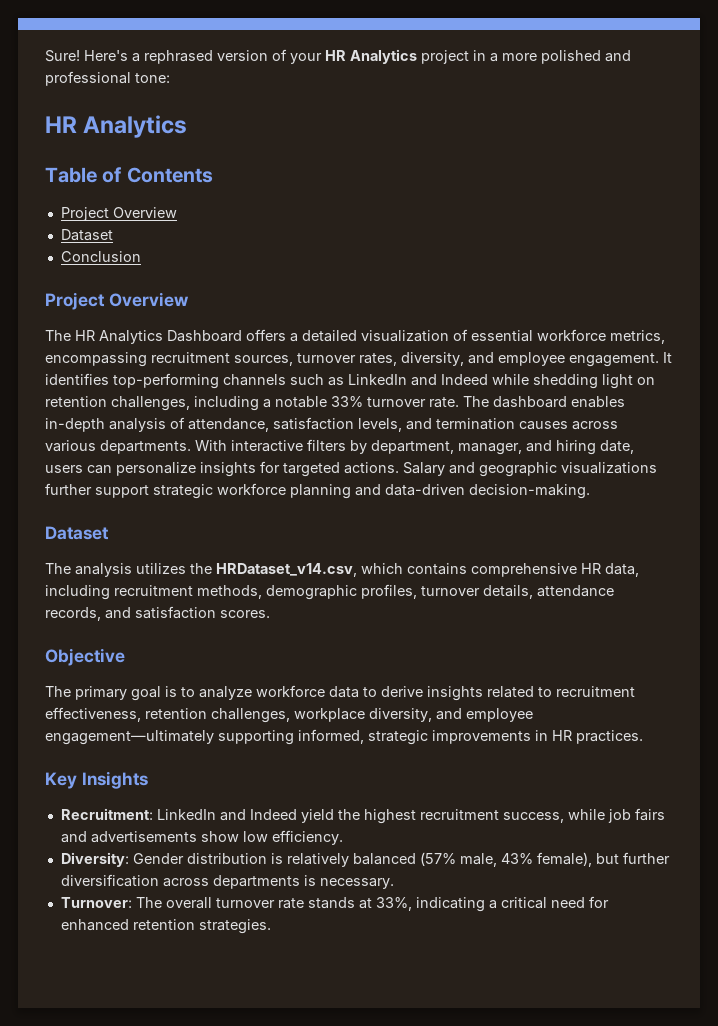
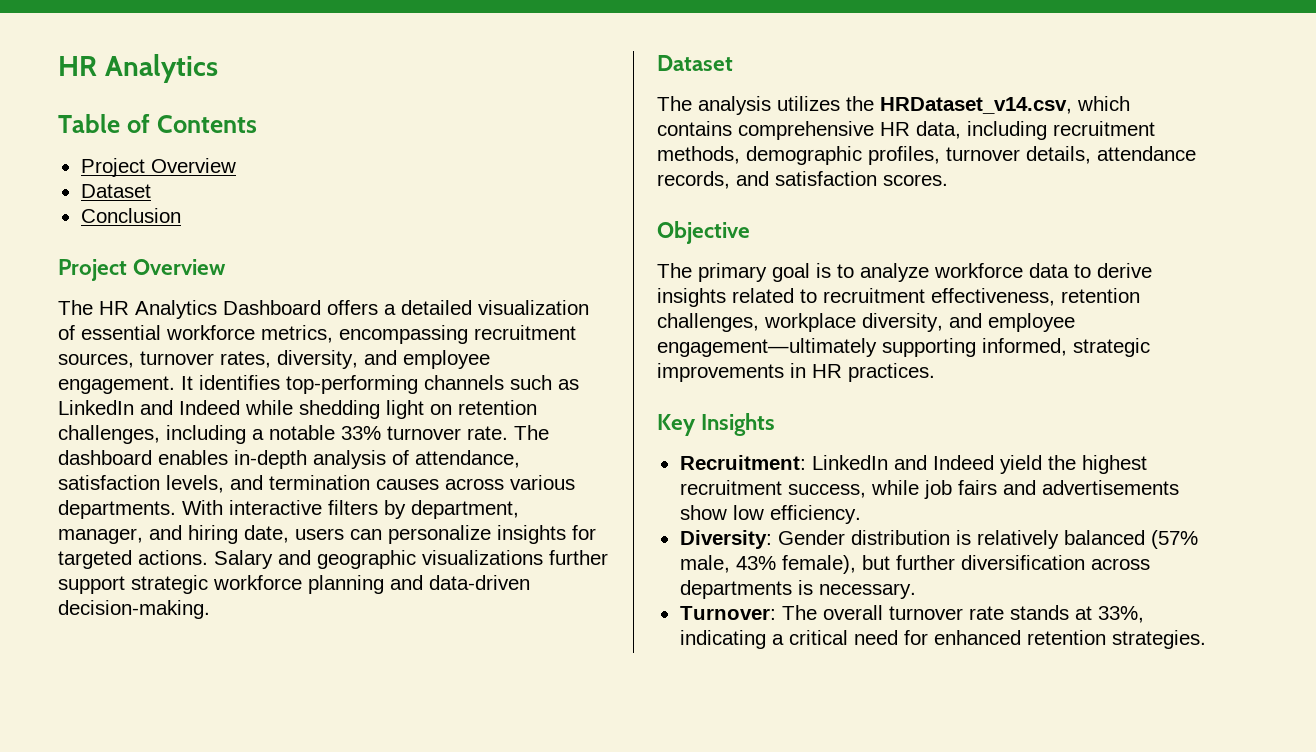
- Sure! Here's a rephrased version of your HR Analytics project in a more polished and professional tone:

